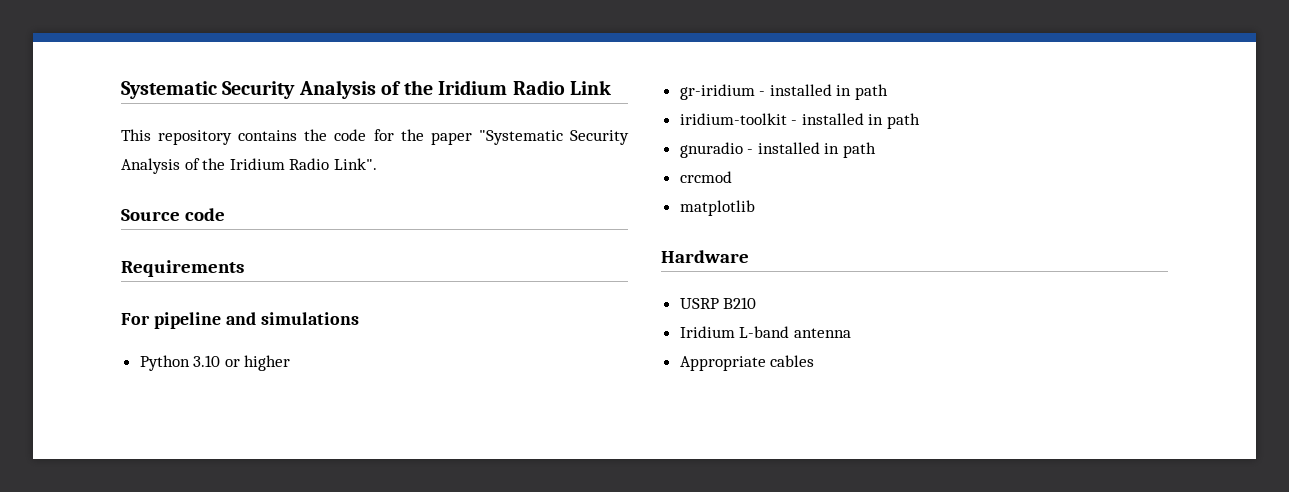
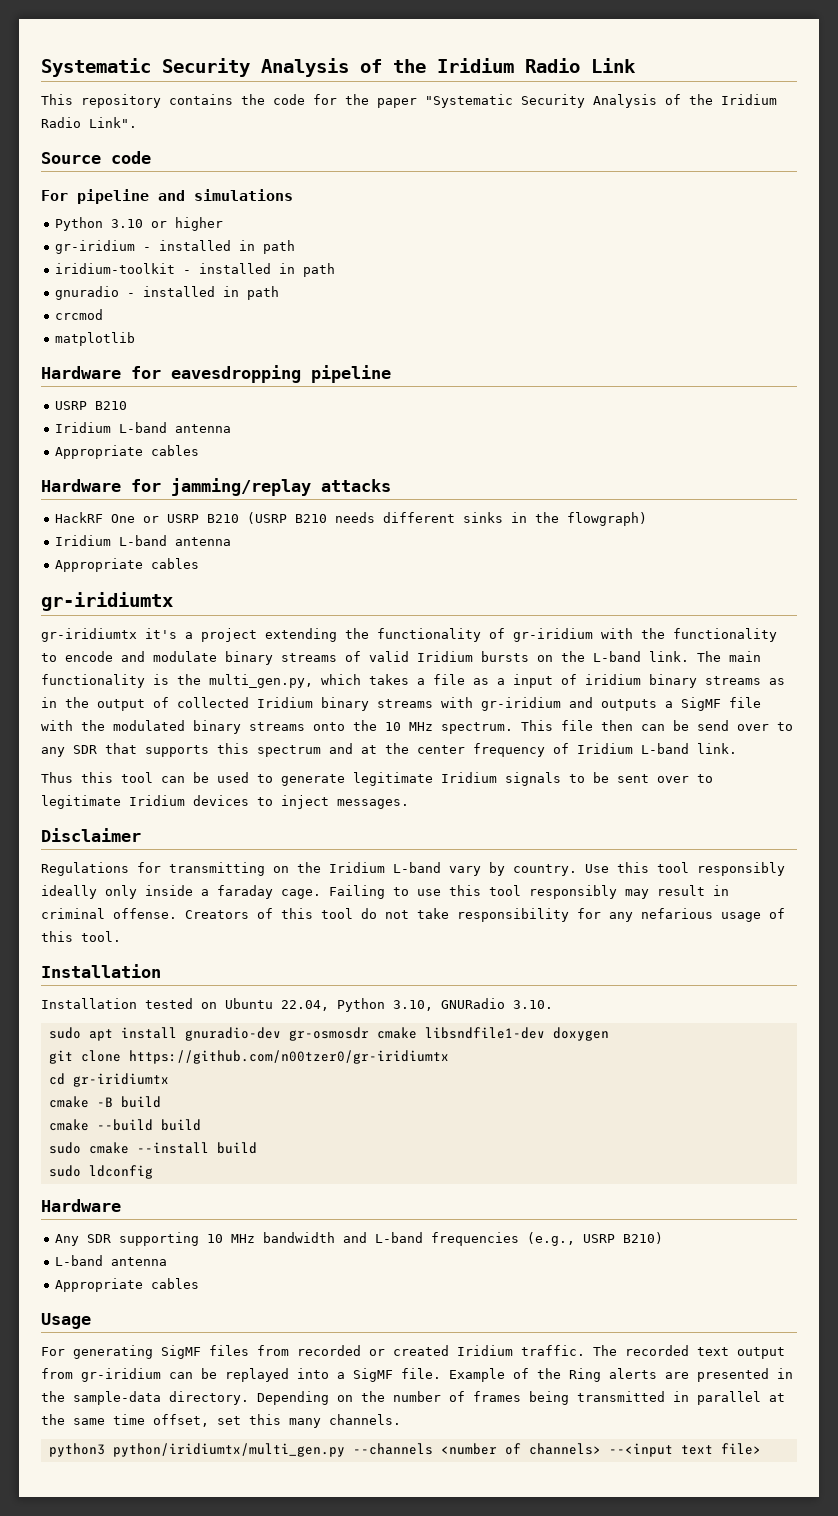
- Requirements
- Hardware
+ Hardware for eavesdropping pipeline
+ Hardware for jamming/replay attacks
+ HackRF One or USRP B210 (USRP B210 needs different sinks in the flowgraph)
+ Iridium L-band antenna
+ Appropriate cables
+ gr-iridiumtx
+ gr-iridiumtx it's a project extending the functionality of gr-iridium with the functionality to encode and modulate binary streams of valid Iridium bursts on the L-band link. The main functionality is the multi_gen.py, which takes a file as a input of iridium binary streams as in the output of collected Iridium binary streams with gr-iridium and outputs a SigMF file with the modulated binary streams onto the 10 MHz spectrum. This file then can be send over to any SDR that supports this spectrum and at the center frequency of Iridium L-band link.
+ Thus this tool can be used to generate legitimate Iridium signals to be sent over to legitimate Iridium devices to inject messages.
+ Disclaimer
+ Regulations for transmitting on the Iridium L-band vary by country. Use this tool responsibly ideally only inside a faraday cage. Failing to use this tool responsibly may result in criminal offense. Creators of this tool do not take responsibility for any nefarious usage of this tool.
+ Installation
+ Installation tested on Ubuntu 22.04, Python 3.10, GNURadio 3.10.
+ sudo apt install gnuradio-dev gr-osmosdr cmake libsndfile1-dev doxygen
+ git clone https://github.com/n00tzer0/gr-iridiumtx
+ cd gr-iridiumtx
+ cmake -B build
+ cmake --build build
+ sudo cmake --install build
+ sudo ldconfig
+ Hardware
+ Any SDR supporting 10 MHz bandwidth and L-band frequencies (e.g., USRP B210)
+ L-band antenna
+ Appropriate cables
+ Usage
+ For generating SigMF files from recorded or created Iridium traffic. The recorded text output from gr-iridium can be replayed into a SigMF file. Example of the Ring alerts are presented in the sample-data directory. Depending on the number of frames being transmitted in parallel at the same time offset, set this many channels.
+ python3 python/iridiumtx/multi_gen.py --channels <number of channels> --<input text file>

